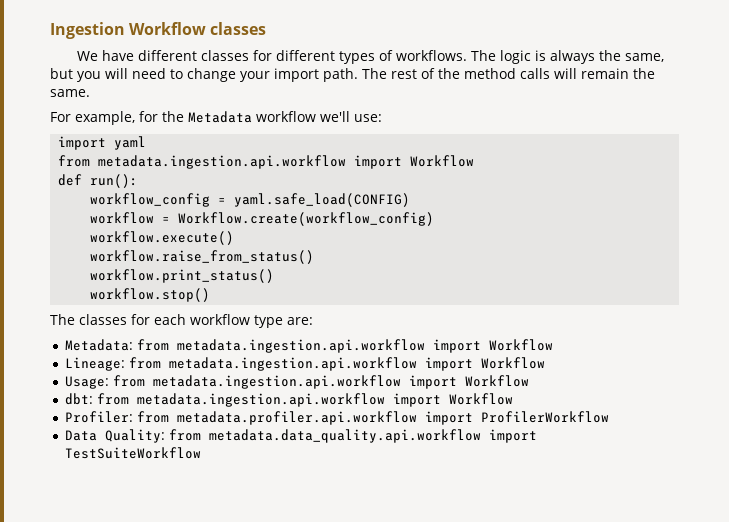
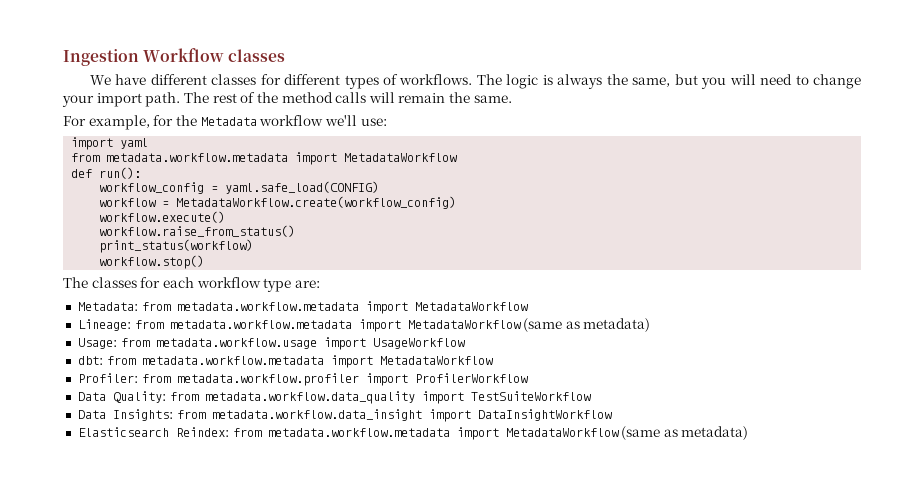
  import yaml
- from metadata.ingestion.api.workflow import Workflow
+ from metadata.workflow.metadata import MetadataWorkflow
- workflow = Workflow.create(workflow_config)
+ workflow = MetadataWorkflow.create(workflow_config)
- workflow.print_status()
+ print_status(workflow)
- Metadata: from metadata.ingestion.api.workflow import Workflow
+ Metadata: from metadata.workflow.metadata import MetadataWorkflow
- Lineage: from metadata.ingestion.api.workflow import Workflow
+ Lineage: from metadata.workflow.metadata import MetadataWorkflow (same as metadata)
- Usage: from metadata.ingestion.api.workflow import Workflow
+ Usage: from metadata.workflow.usage import UsageWorkflow
- dbt: from metadata.ingestion.api.workflow import Workflow
+ dbt: from metadata.workflow.metadata import MetadataWorkflow
- Profiler: from metadata.profiler.api.workflow import ProfilerWorkflow
+ Profiler: from metadata.workflow.profiler import ProfilerWorkflow
- Data Quality: from metadata.data_quality.api.workflow import TestSuiteWorkflow
+ Data Quality: from metadata.workflow.data_quality import TestSuiteWorkflow
+ Data Insights: from metadata.workflow.data_insight import DataInsightWorkflow
+ Elasticsearch Reindex: from metadata.workflow.metadata import MetadataWorkflow (same as metadata)

